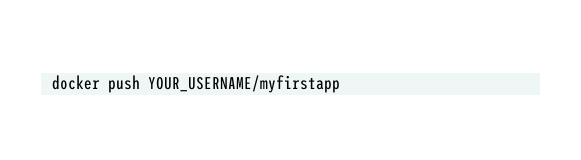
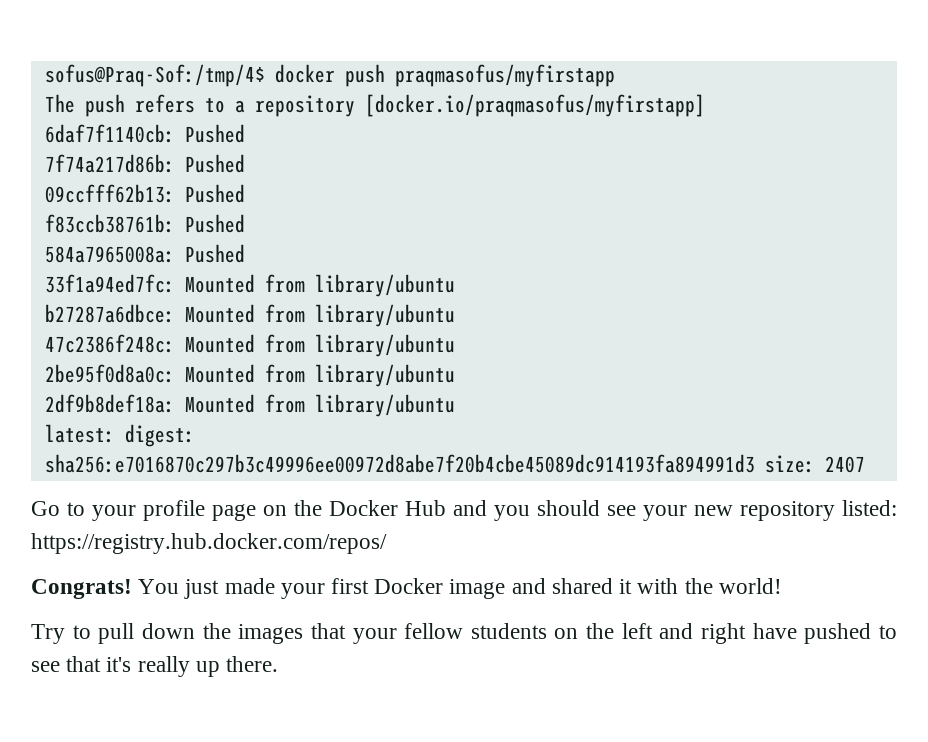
- docker push YOUR_USERNAME/myfirstapp
+ sofus@Praq-Sof:/tmp/4$ docker push praqmasofus/myfirstapp
+ The push refers to a repository [docker.io/praqmasofus/myfirstapp]
+ 6daf7f1140cb: Pushed
+ 7f74a217d86b: Pushed
+ 09ccfff62b13: Pushed
+ f83ccb38761b: Pushed
+ 584a7965008a: Pushed
+ 33f1a94ed7fc: Mounted from library/ubuntu
+ b27287a6dbce: Mounted from library/ubuntu
+ 47c2386f248c: Mounted from library/ubuntu
+ 2be95f0d8a0c: Mounted from library/ubuntu
+ 2df9b8def18a: Mounted from library/ubuntu
+ latest: digest: sha256:e7016870c297b3c49996ee00972d8abe7f20b4cbe45089dc914193fa894991d3 size: 2407
+ Go to your profile page on the Docker Hub and you should see your new repository listed: https://registry.hub.docker.com/repos/
+ Congrats! You just made your first Docker image and shared it with the world!
+ Try to pull down the images that your fellow students on the left and right have pushed to see that it's really up there.

